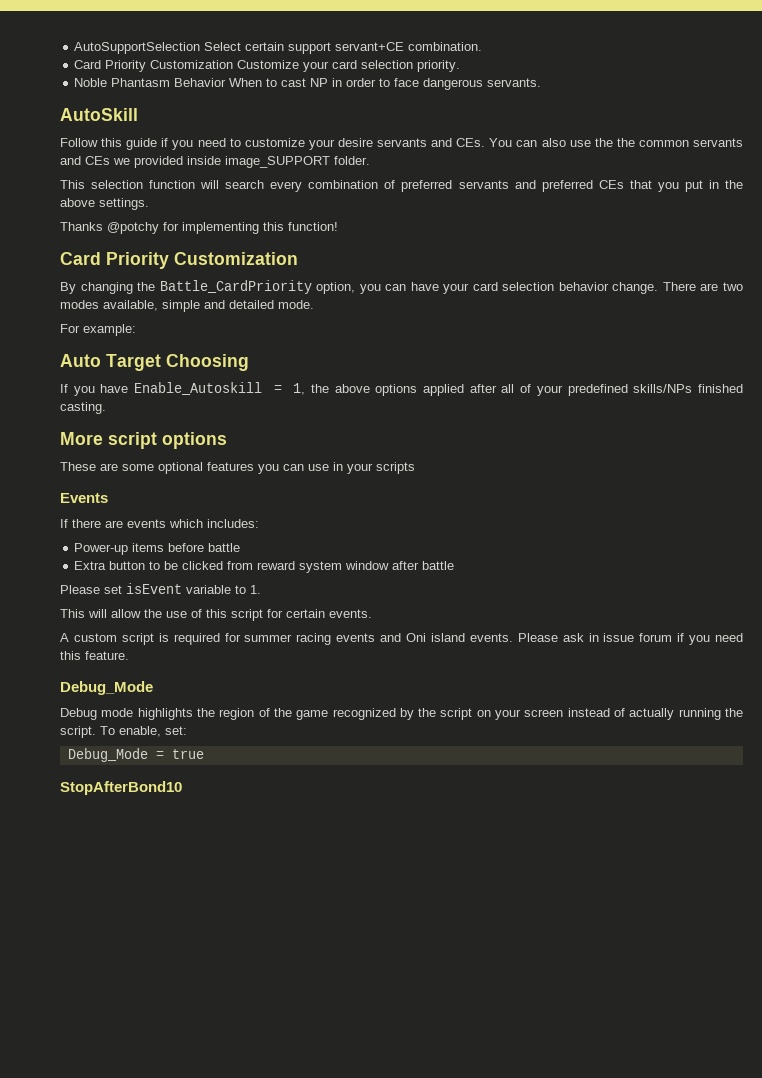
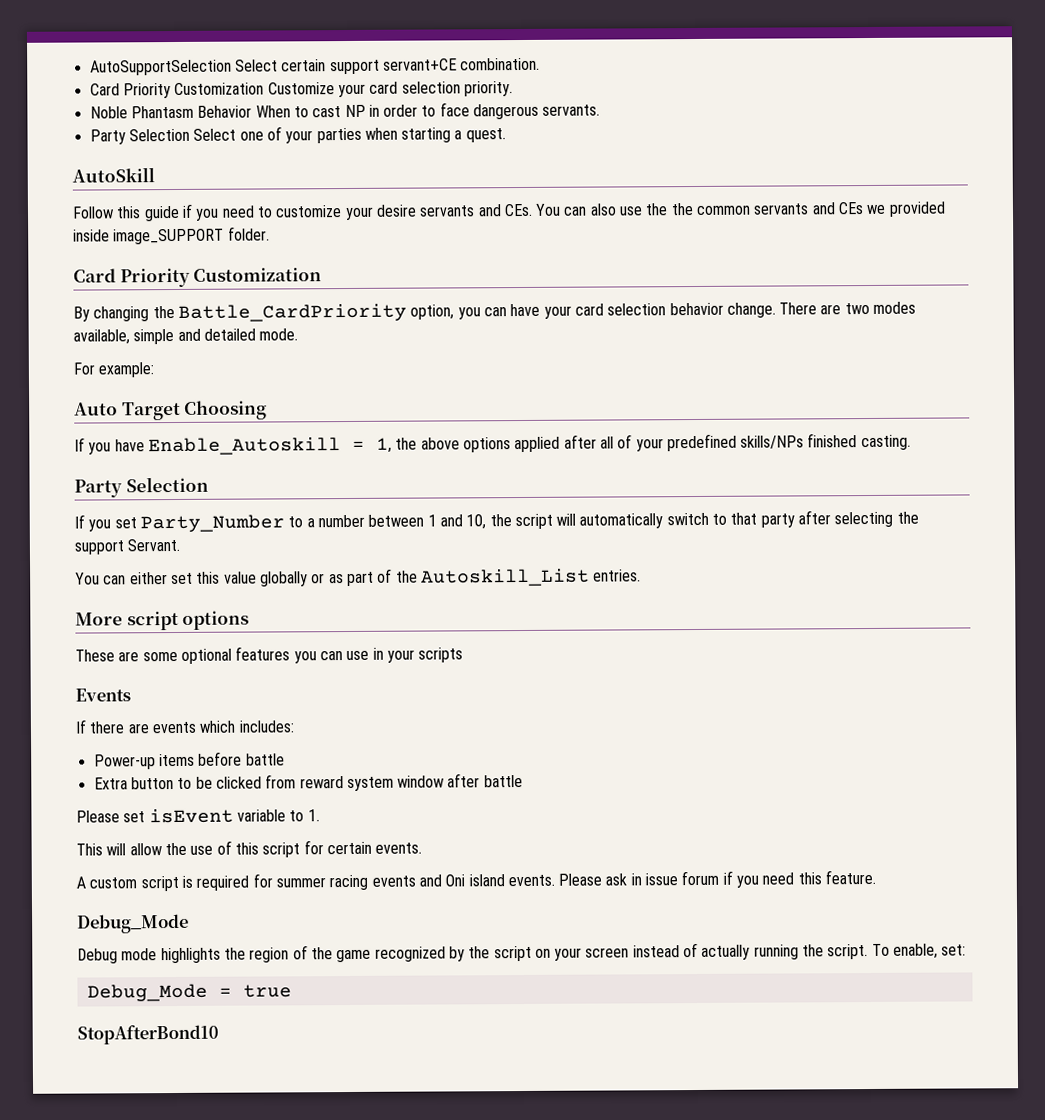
+ Party Selection Select one of your parties when starting a quest.
- This selection function will search every combination of preferred servants and preferred CEs that you put in the above settings.
- Thanks @potchy for implementing this function!
  If you have Enable_Autoskill = 1, the above options applied after all of your predefined skills/NPs finished casting.
+ Party Selection
+ If you set Party_Number to a number between 1 and 10, the script will automatically switch to that party after selecting the support Servant.
+ You can either set this value globally or as part of the Autoskill_List entries.

